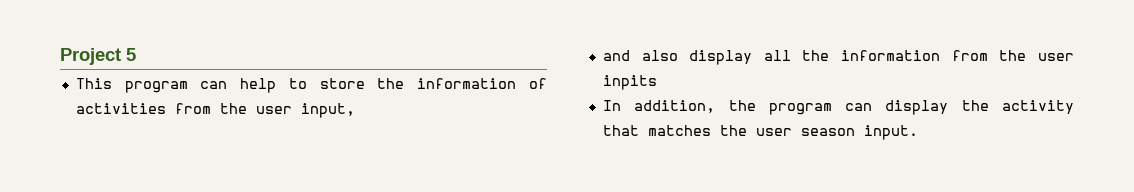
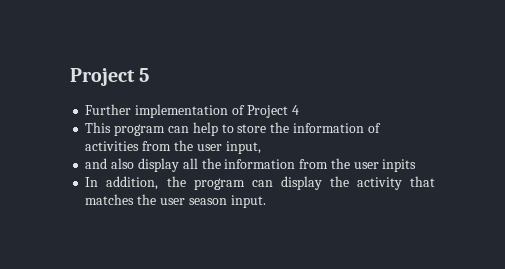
+ Further implementation of Project 4

